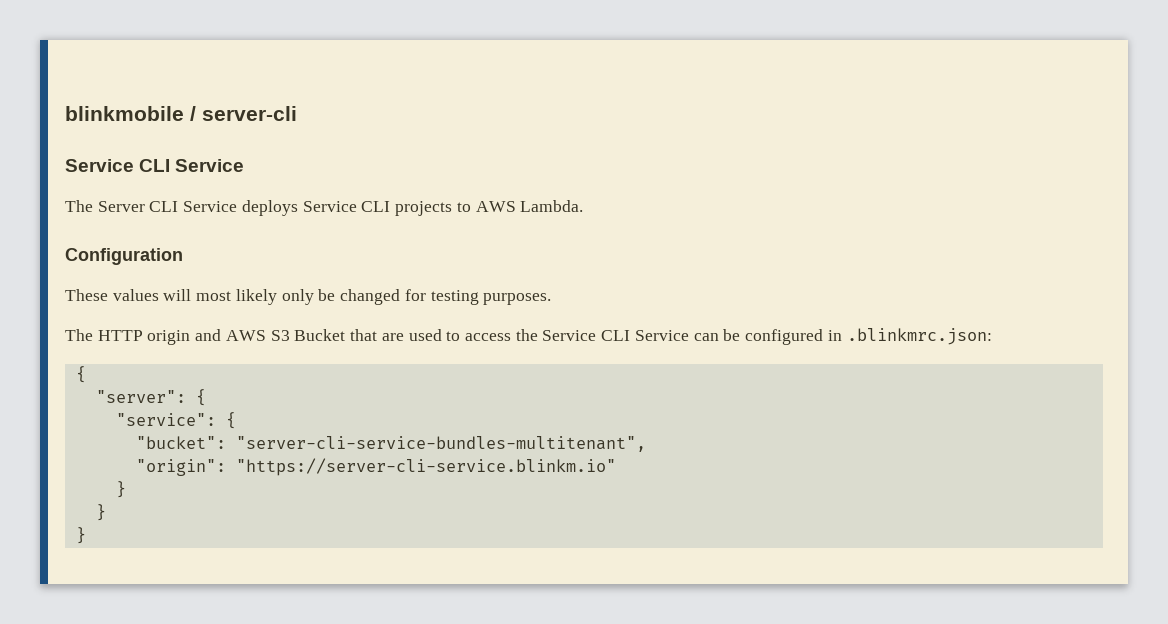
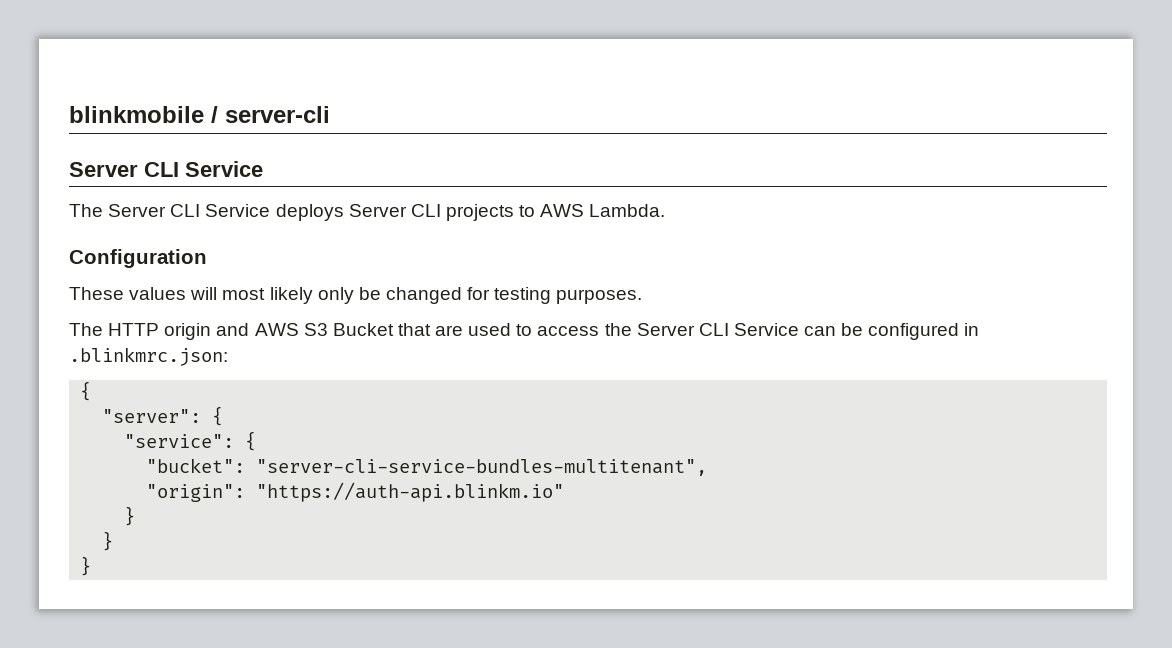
  blinkmobile / server-cli
- Service CLI Service
+ Server CLI Service
- The Server CLI Service deploys Service CLI projects to AWS Lambda.
+ The Server CLI Service deploys Server CLI projects to AWS Lambda.
- The HTTP origin and AWS S3 Bucket that are used to access the Service CLI Service can be configured in .blinkmrc.json:
+ The HTTP origin and AWS S3 Bucket that are used to access the Server CLI Service can be configured in .blinkmrc.json:
- "origin": "https://server-cli-service.blinkm.io"
+ "origin": "https://auth-api.blinkm.io"

